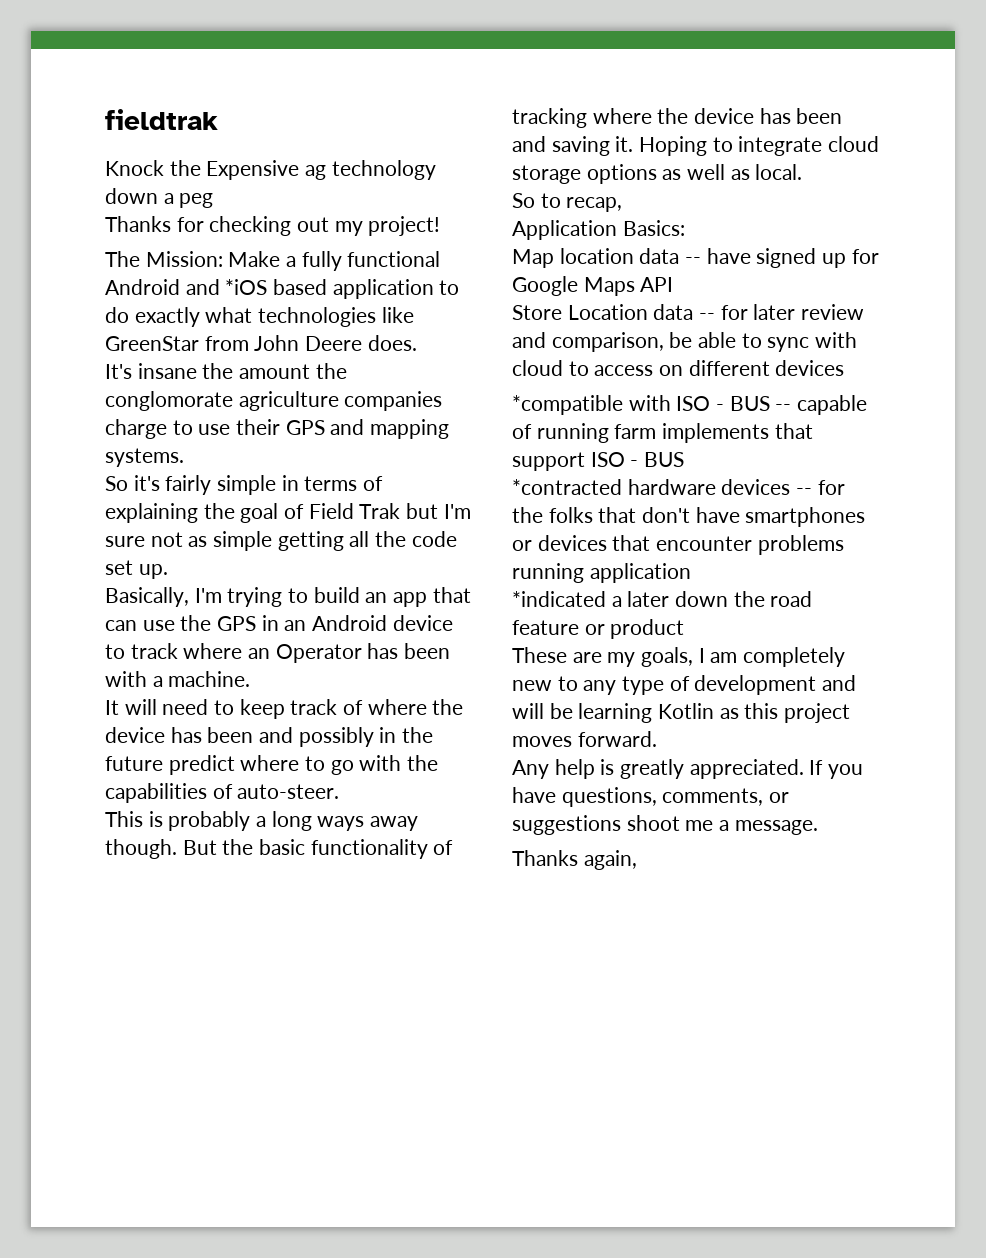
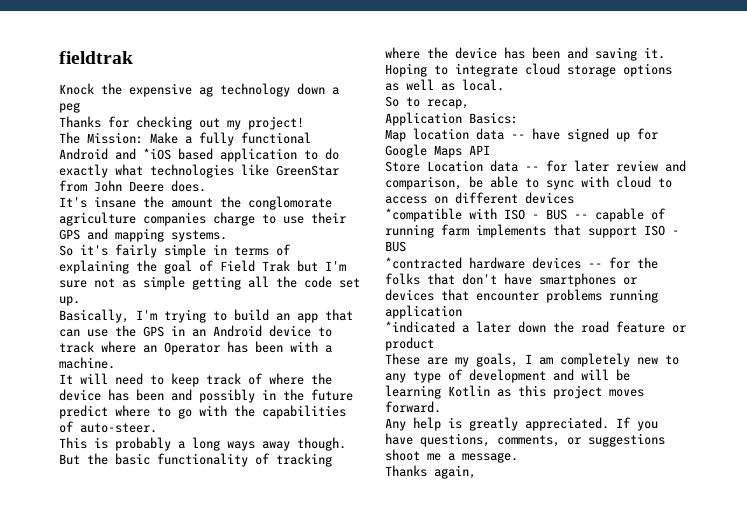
- Knock the Expensive ag technology down a peg
+ Knock the expensive ag technology down a peg

